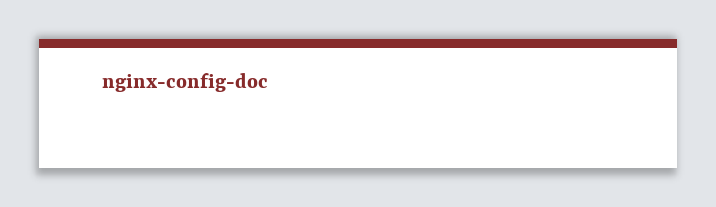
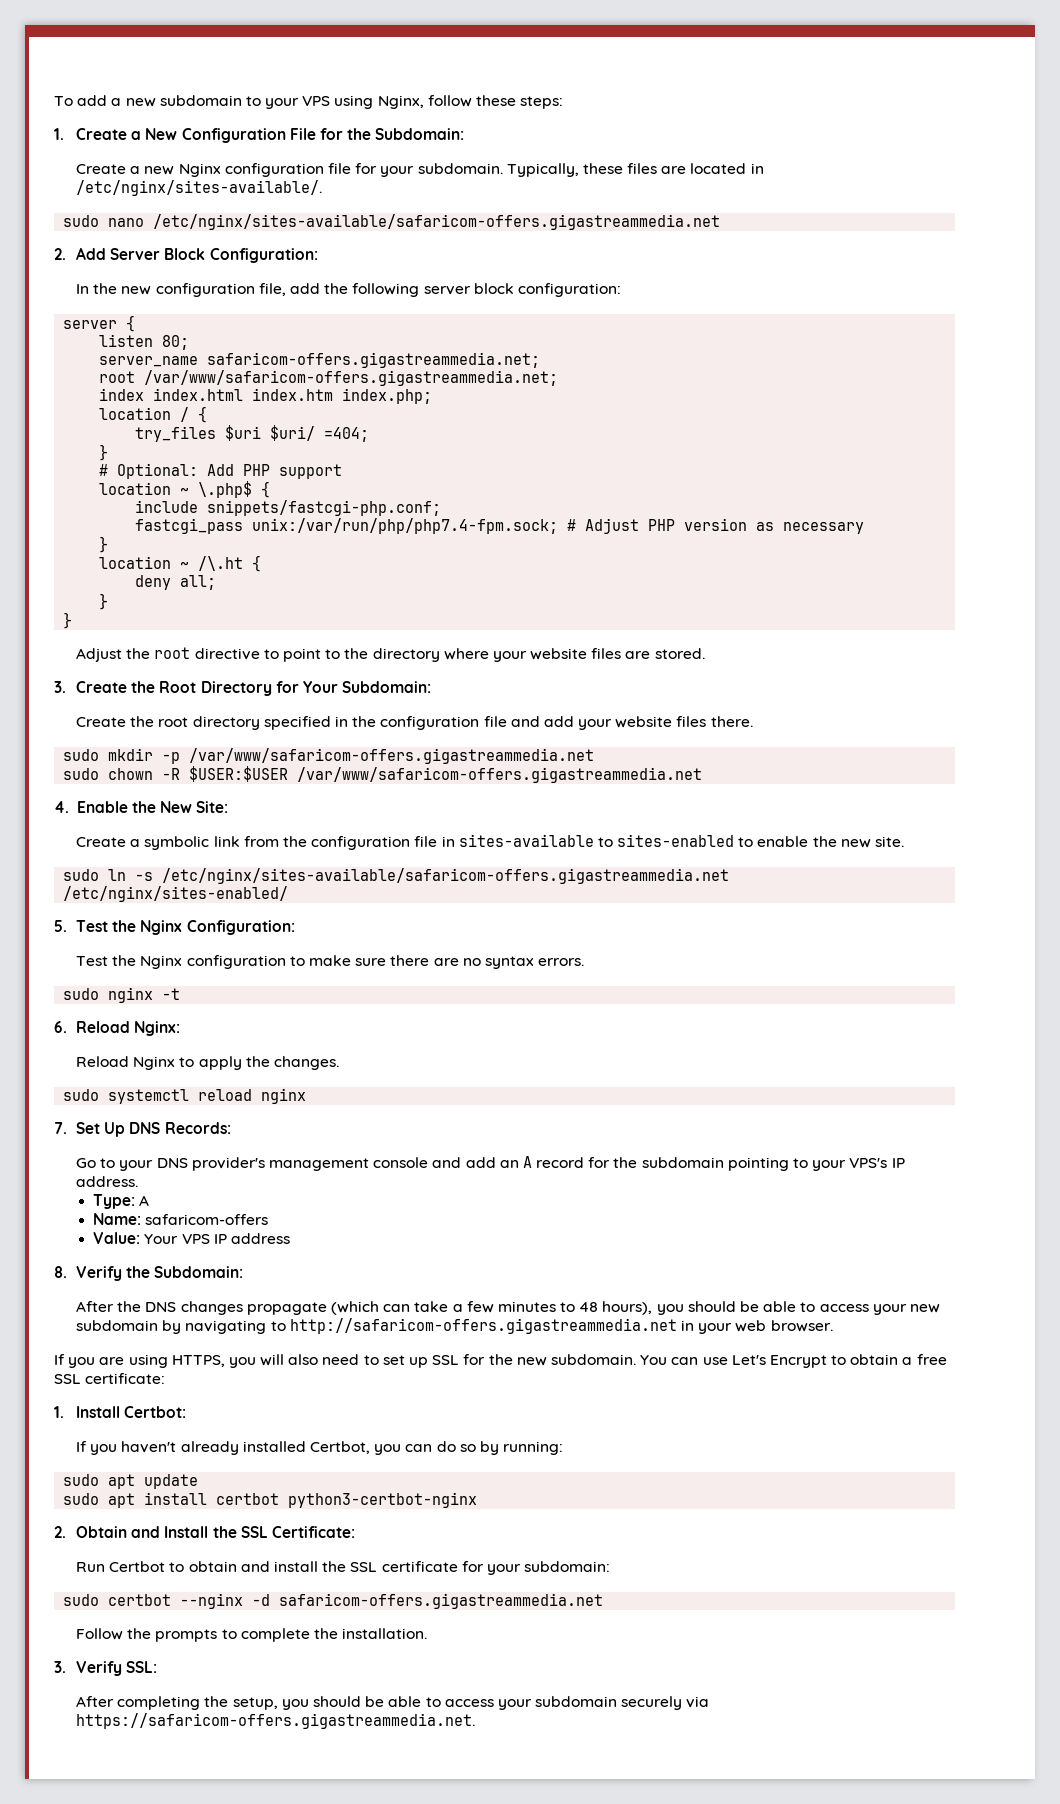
- nginx-config-doc
+ To add a new subdomain to your VPS using Nginx, follow these steps:
+ 1. Create a New Configuration File for the Subdomain:
+ Create a new Nginx configuration file for your subdomain. Typically, these files are located in /etc/nginx/sites-available/.
+ sudo nano /etc/nginx/sites-available/safaricom-offers.gigastreammedia.net
+ 2. Add Server Block Configuration:
+ In the new configuration file, add the following server block configuration:
+ server {
+ listen 80;
+ server_name safaricom-offers.gigastreammedia.net;
+ root /var/www/safaricom-offers.gigastreammedia.net;
+ index index.html index.htm index.php;
+ location / {
+ try_files $uri $uri/ =404;
+ }
+ # Optional: Add PHP support
+ location ~ \.php$ {
+ include snippets/fastcgi-php.conf;
+ fastcgi_pass unix:/var/run/php/php7.4-fpm.sock; # Adjust PHP version as necessary
+ }
+ location ~ /\.ht {
+ deny all;
+ }
+ }
+ Adjust the root directive to point to the directory where your website files are stored.
+ 3. Create the Root Directory for Your Subdomain:
+ Create the root directory specified in the configuration file and add your website files there.
+ sudo mkdir -p /var/www/safaricom-offers.gigastreammedia.net
+ sudo chown -R $USER:$USER /var/www/safaricom-offers.gigastreammedia.net
+ 4. Enable the New Site:
+ Create a symbolic link from the configuration file in sites-available to sites-enabled to enable the new site.
+ sudo ln -s /etc/nginx/sites-available/safaricom-offers.gigastreammedia.net /etc/nginx/sites-enabled/
+ 5. Test the Nginx Configuration:
+ Test the Nginx configuration to make sure there are no syntax errors.
+ sudo nginx -t
+ 6. Reload Nginx:
+ Reload Nginx to apply the changes.
+ sudo systemctl reload nginx
+ 7. Set Up DNS Records:
+ Go to your DNS provider's management console and add an A record for the subdomain pointing to your VPS's IP address.
+ Type: A
+ Name: safaricom-offers
+ Value: Your VPS IP address
+ 8. Verify the Subdomain:
+ After the DNS changes propagate (which can take a few minutes to 48 hours), you should be able to access your new subdomain by navigating to http://safaricom-offers.gigastreammedia.net in your web browser.
+ If you are using HTTPS, you will also need to set up SSL for the new subdomain. You can use Let's Encrypt to obtain a free SSL certificate:
+ 1. Install Certbot:
+ If you haven't already installed Certbot, you can do so by running:
+ sudo apt update
+ sudo apt install certbot python3-certbot-nginx
+ 2. Obtain and Install the SSL Certificate:
+ Run Certbot to obtain and install the SSL certificate for your subdomain:
+ sudo certbot --nginx -d safaricom-offers.gigastreammedia.net
+ Follow the prompts to complete the installation.
+ 3. Verify SSL:
+ After completing the setup, you should be able to access your subdomain securely via https://safaricom-offers.gigastreammedia.net.

